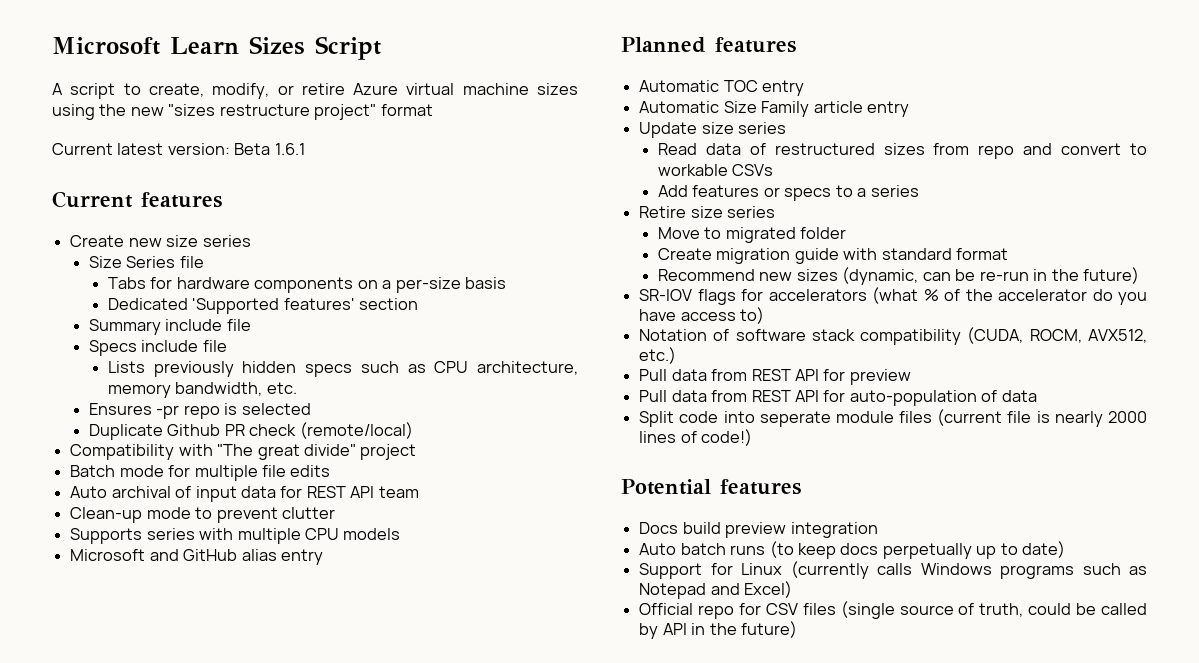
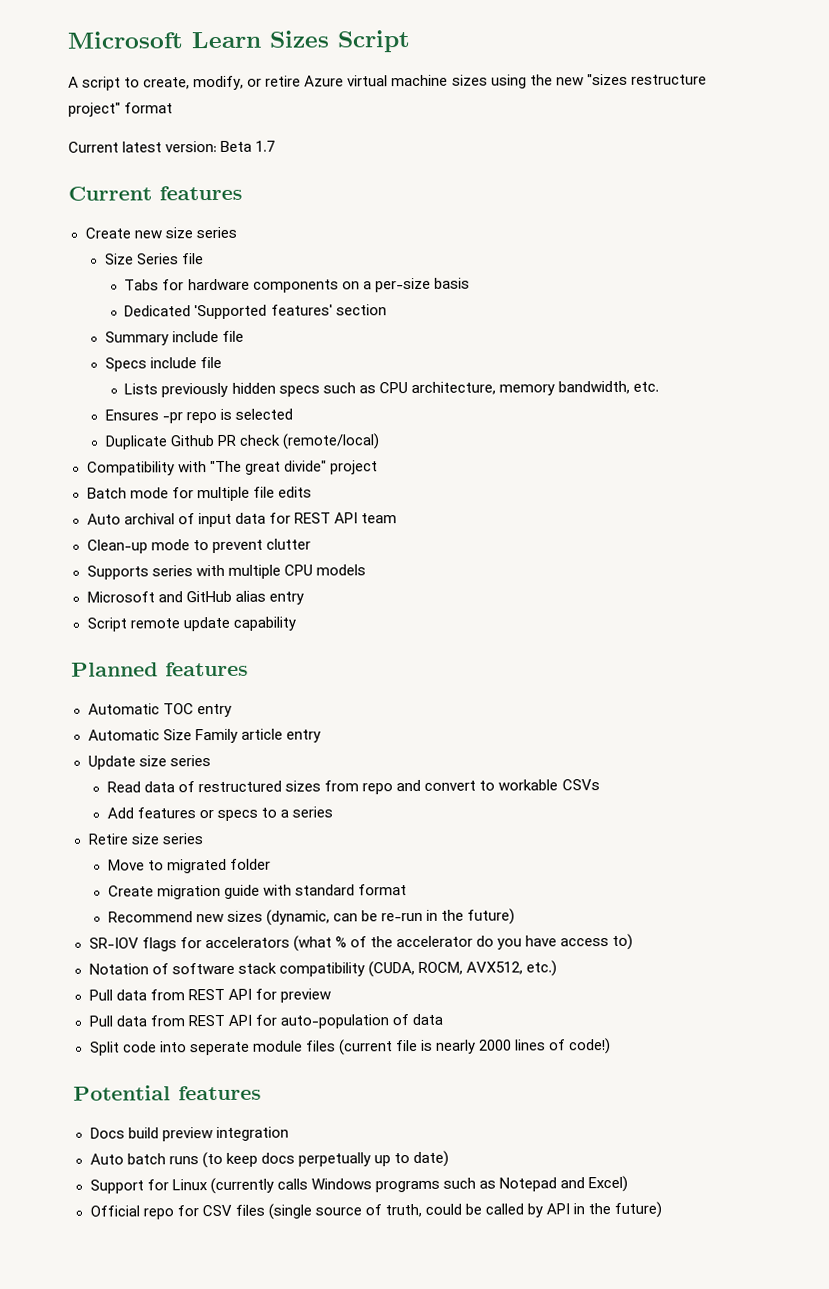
- Current latest version: Beta 1.6.1
+ Current latest version: Beta 1.7
+ Script remote update capability

